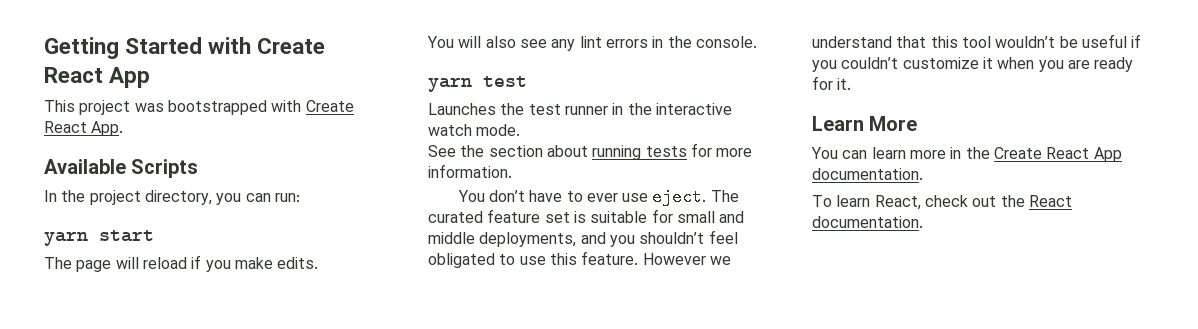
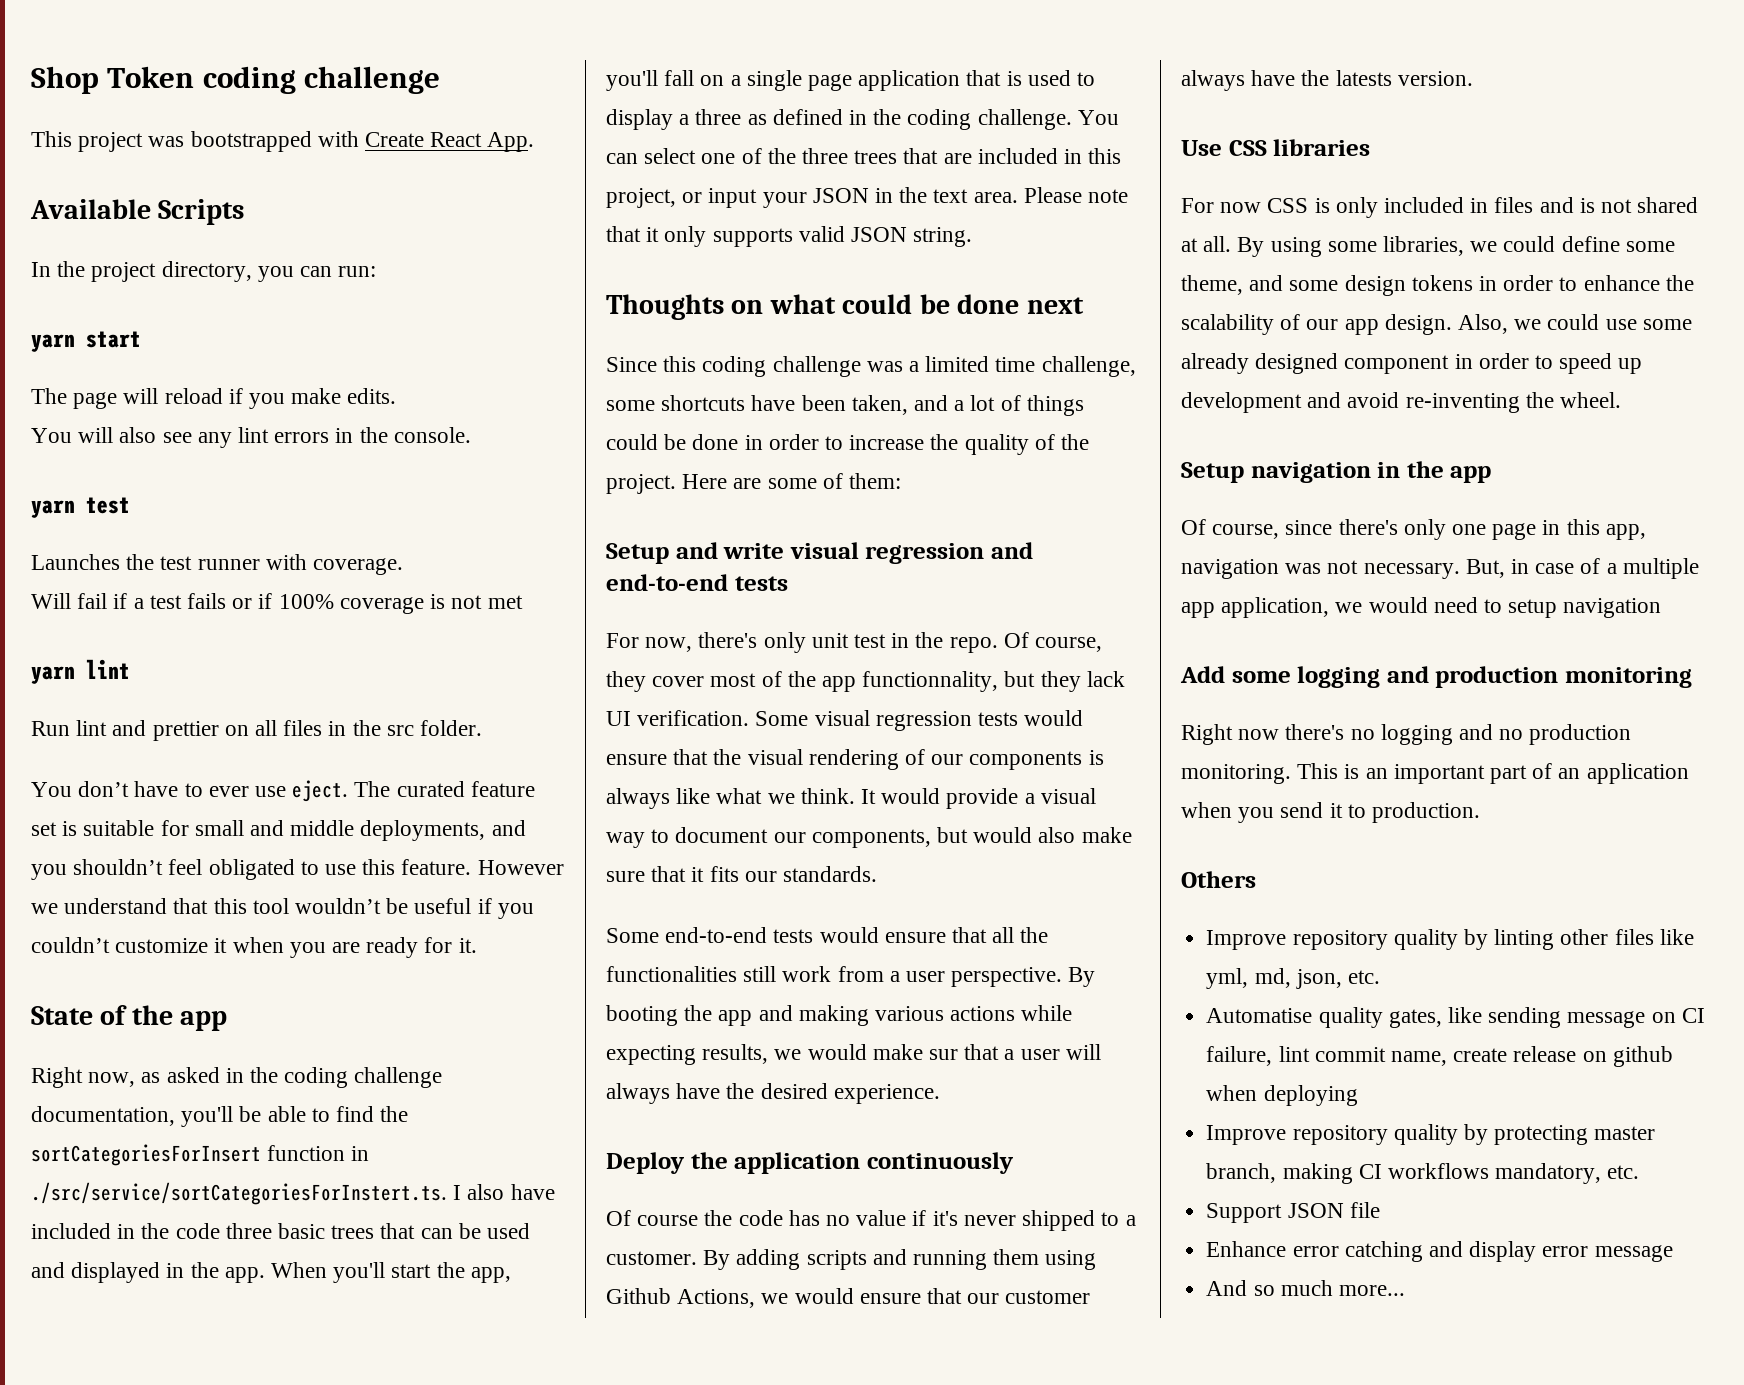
- Getting Started with Create React App
+ Shop Token coding challenge
- Launches the test runner in the interactive watch mode.
- See the section about running tests for more information.
+ Launches the test runner with coverage.
+ Will fail if a test fails or if 100% coverage is not met
+ yarn lint
+ Run lint and prettier on all files in the src folder.
- Learn More
- You can learn more in the Create React App documentation.
- To learn React, check out the React documentation.
+ State of the app
+ Right now, as asked in the coding challenge documentation, you'll be able to find the sortCategoriesForInsert function in ./src/service/sortCategoriesForInstert.ts. I also have included in the code three basic trees that can be used and displayed in the app. When you'll start the app, you'll fall on a single page application that is used to display a three as defined in the coding challenge. You can select one of the three trees that are included in this project, or input your JSON in the text area. Please note that it only supports valid JSON string.
+ Thoughts on what could be done next
+ Since this coding challenge was a limited time challenge, some shortcuts have been taken, and a lot of things could be done in order to increase the quality of the project. Here are some of them:
+ Setup and write visual regression and end-to-end tests
+ For now, there's only unit test in the repo. Of course, they cover most of the app functionnality, but they lack UI verification. Some visual regression tests would ensure that the visual rendering of our components is always like what we think. It would provide a visual way to document our components, but would also make sure that it fits our standards.
+ Some end-to-end tests would ensure that all the functionalities still work from a user perspective. By booting the app and making various actions while expecting results, we would make sur that a user will always have the desired experience.
+ Deploy the application continuously
+ Of course the code has no value if it's never shipped to a customer. By adding scripts and running them using Github Actions, we would ensure that our customer always have the latests version.
+ Use CSS libraries
+ For now CSS is only included in files and is not shared at all. By using some libraries, we could define some theme, and some design tokens in order to enhance the scalability of our app design. Also, we could use some already designed component in order to speed up development and avoid re-inventing the wheel.
+ Setup navigation in the app
+ Of course, since there's only one page in this app, navigation was not necessary. But, in case of a multiple app application, we would need to setup navigation
+ Add some logging and production monitoring
+ Right now there's no logging and no production monitoring. This is an important part of an application when you send it to production.
+ Others
+ Improve repository quality by linting other files like yml, md, json, etc.
+ Automatise quality gates, like sending message on CI failure, lint commit name, create release on github when deploying
+ Improve repository quality by protecting master branch, making CI workflows mandatory, etc.
+ Support JSON file
+ Enhance error catching and display error message
+ And so much more...

